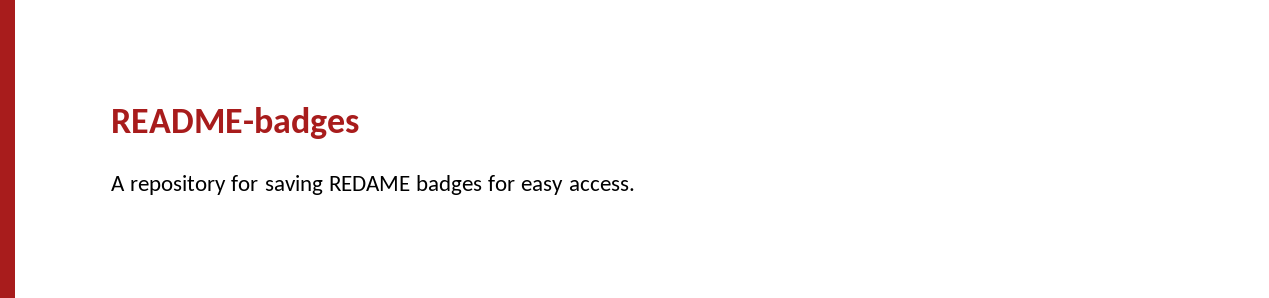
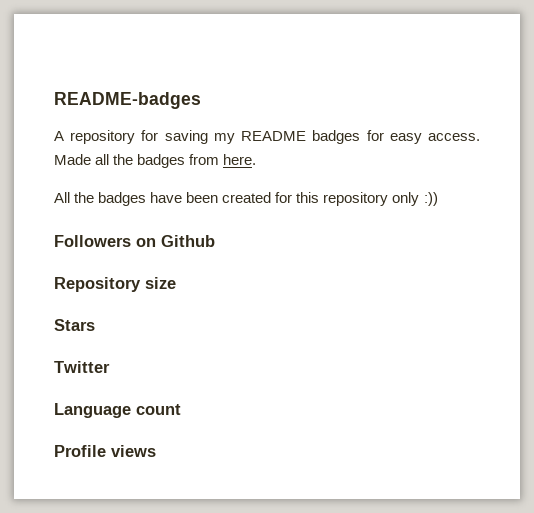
- A repository for saving REDAME badges for easy access.
+ A repository for saving my README badges for easy access.
+ Made all the badges from here.
+ All the badges have been created for this repository only :))
+ Followers on Github
+ Repository size
+ Stars
+ Twitter
+ Language count
+ Profile views

